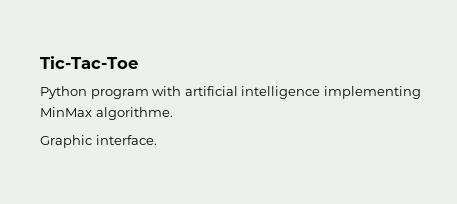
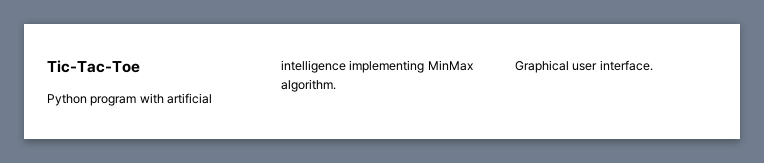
- Python program with artificial intelligence implementing MinMax algorithme.
- Graphic interface.
+ Python program with artificial intelligence implementing MinMax algorithm.
+ Graphical user interface.

